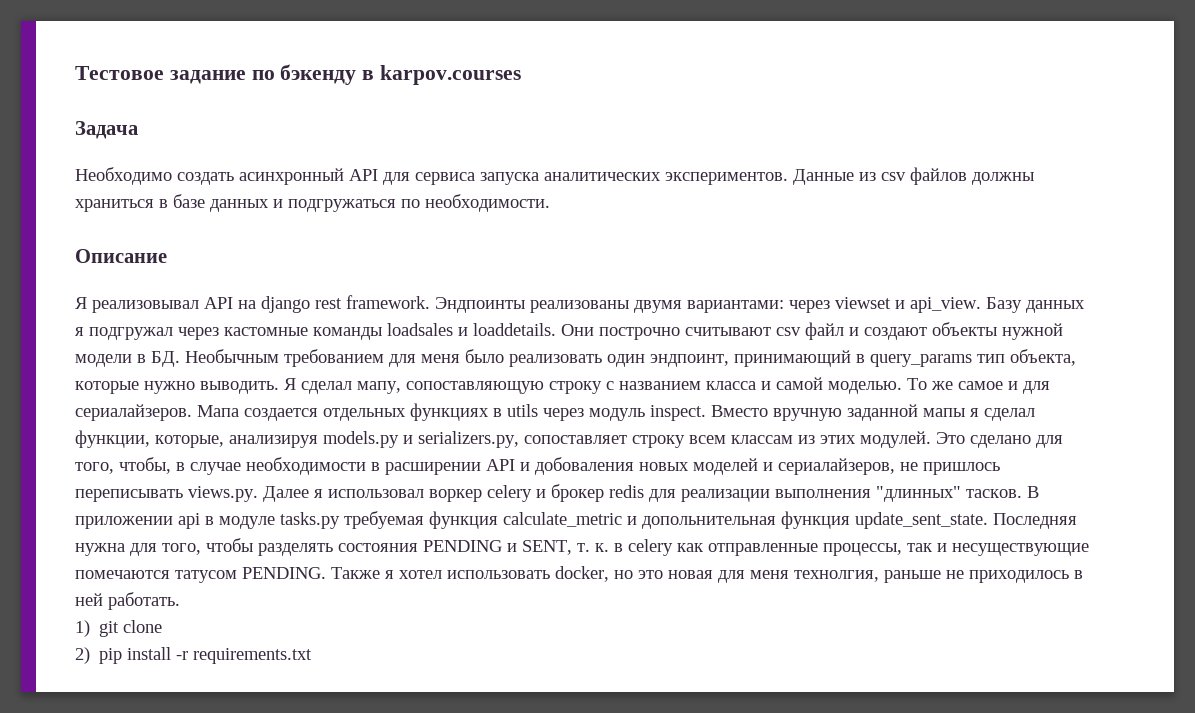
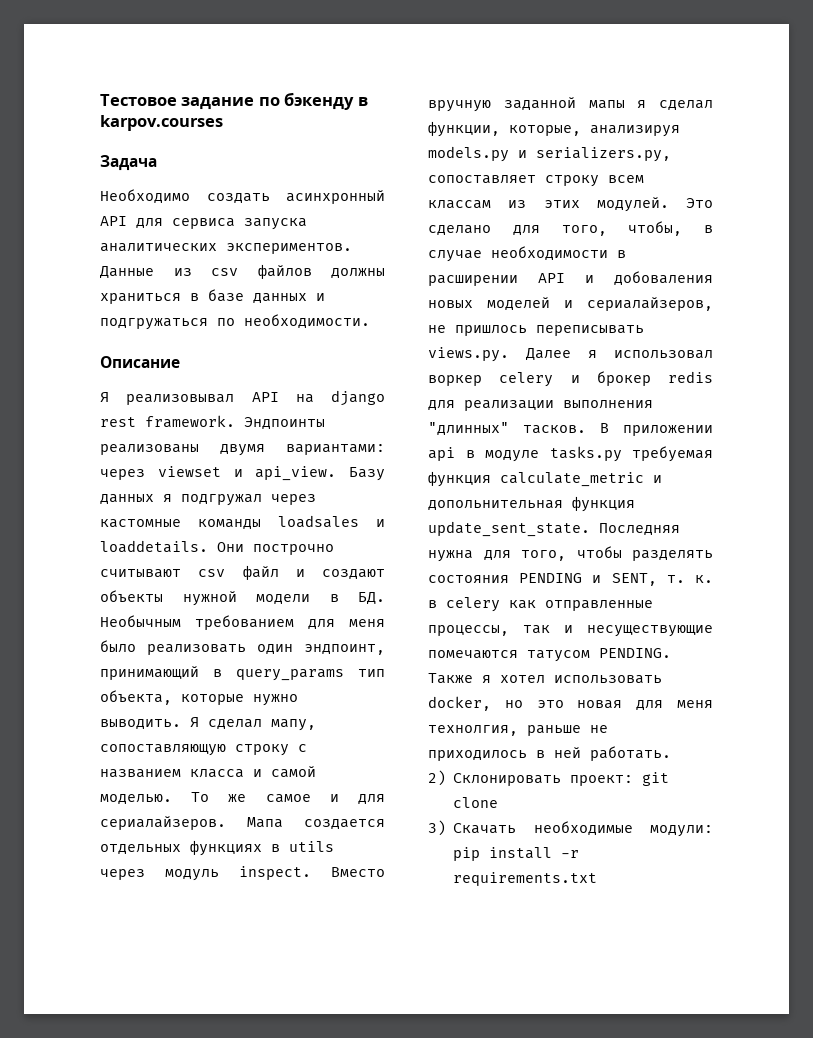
- 1) git clone
+ 2) Склонировать проект: git clone
- 2) pip install -r requirements.txt
+ 3) Скачать необходимые модули: pip install -r requirements.txt

